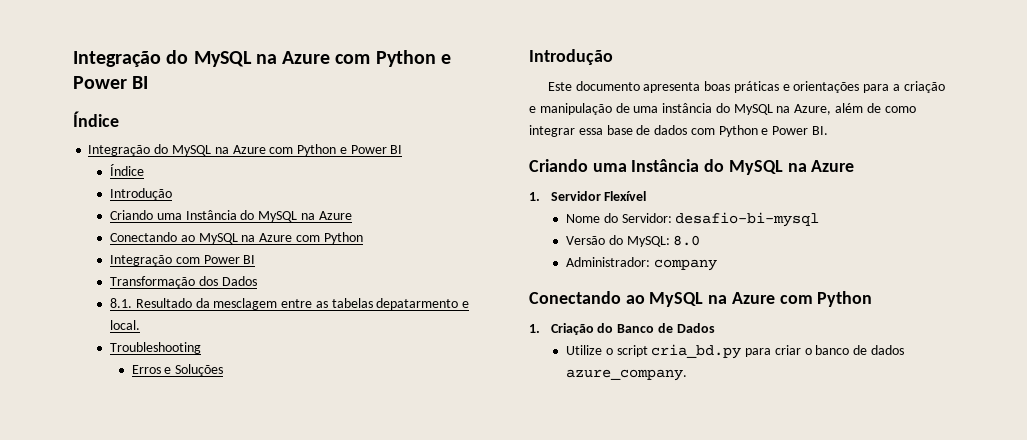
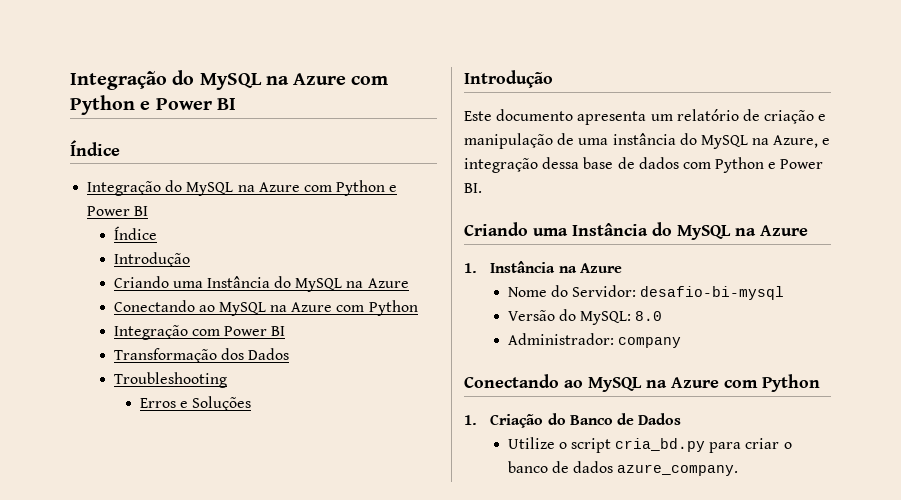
- 8.1. Resultado da mesclagem entre as tabelas depatarmento e local.
- Este documento apresenta boas práticas e orientações para a criação e manipulação de uma instância do MySQL na Azure, além de como integrar essa base de dados com Python e Power BI.
+ Este documento apresenta um relatório de criação e manipulação de uma instância do MySQL na Azure, e integração dessa base de dados com Python e Power BI.
- 1. Servidor Flexível
+ 1. Instância na Azure

